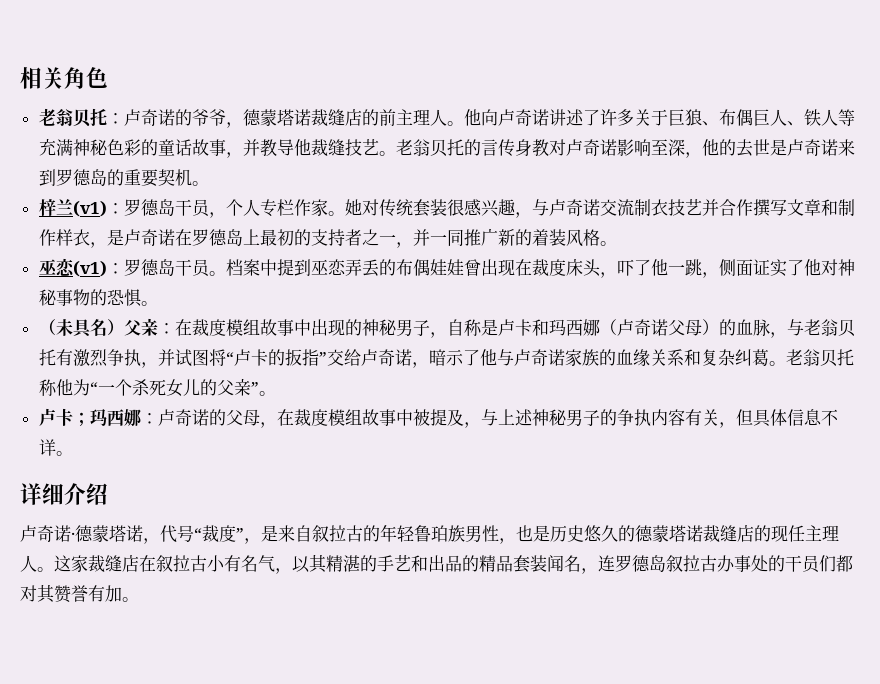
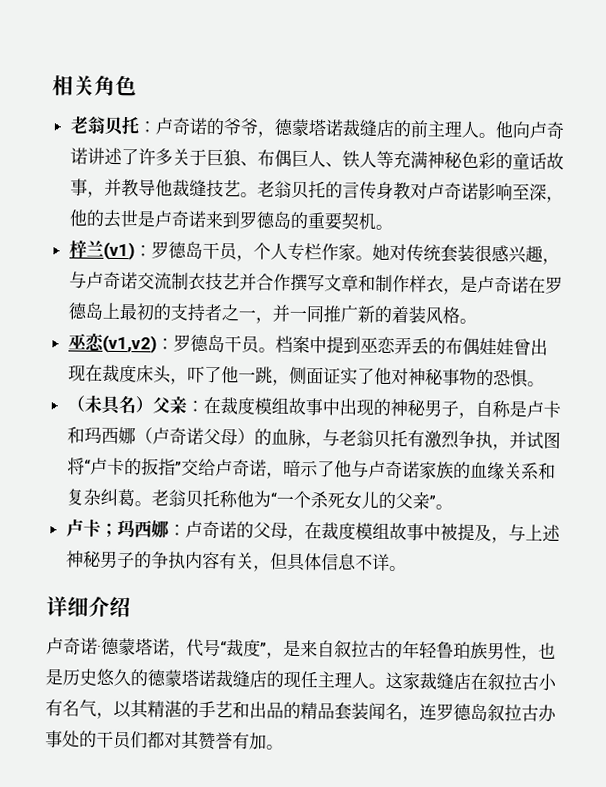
- 巫恋(v1)：罗德岛干员。
+ 巫恋(v1,v2)：罗德岛干员。

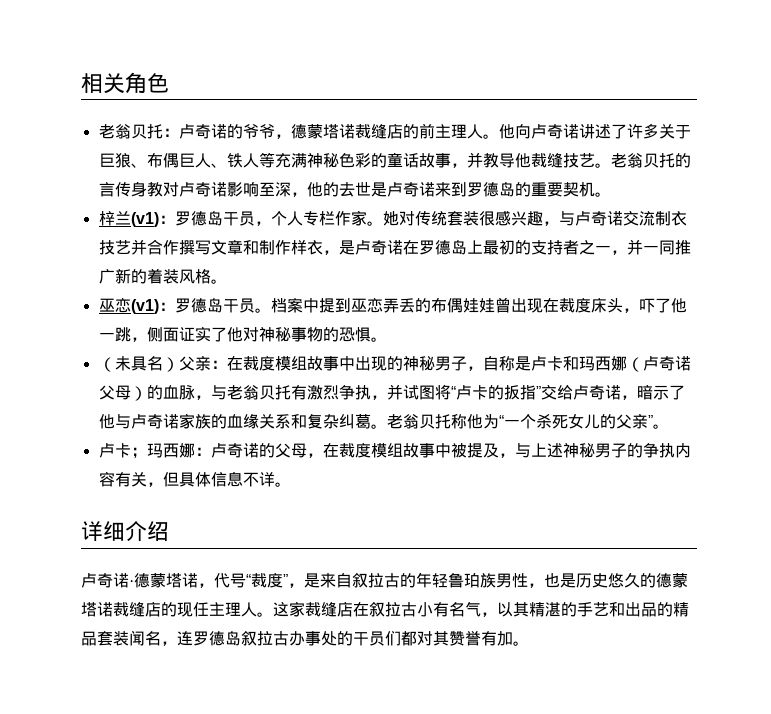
- 巫恋(v1,v2)：罗德岛干员。
+ 巫恋(v1)：罗德岛干员。

